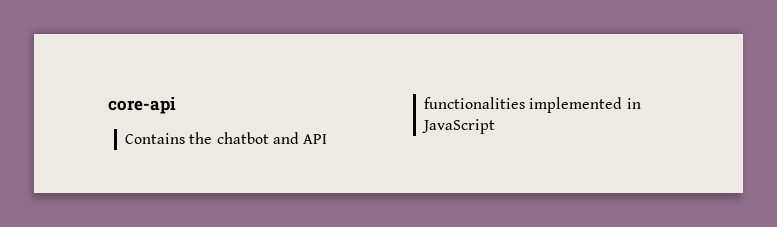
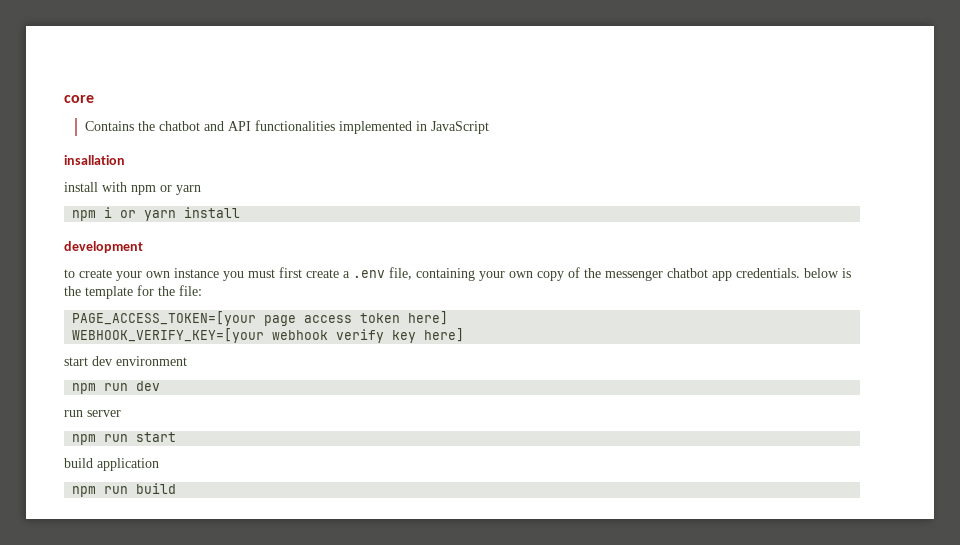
- core-api
+ core
+ insallation
+ install with npm or yarn
+ npm i or yarn install
+ development
+ to create your own instance you must first create a .env file, containing your own copy of the messenger chatbot app credentials. below is the template for the file:
+ PAGE_ACCESS_TOKEN=[your page access token here]
+ WEBHOOK_VERIFY_KEY=[your webhook verify key here]
+ start dev environment
+ npm run dev
+ run server
+ npm run start
+ build application
+ npm run build

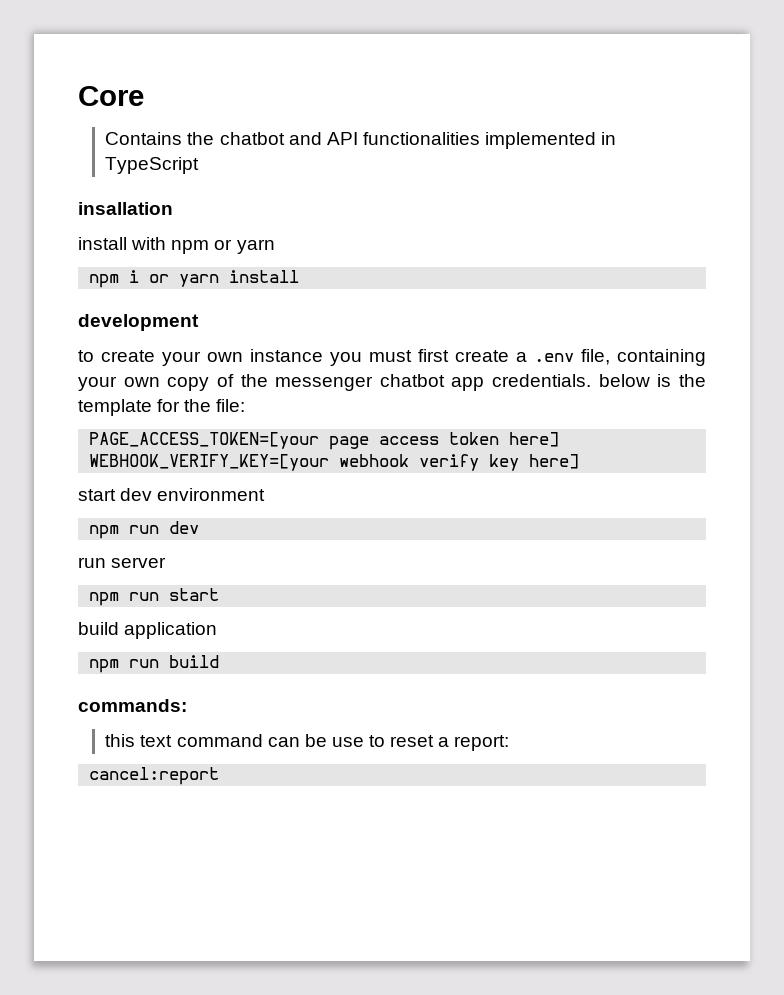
- core
+ Core
- Contains the chatbot and API functionalities implemented in JavaScript
+ Contains the chatbot and API functionalities implemented in TypeScript
+ commands:
+ this text command can be use to reset a report:
+ cancel:report

